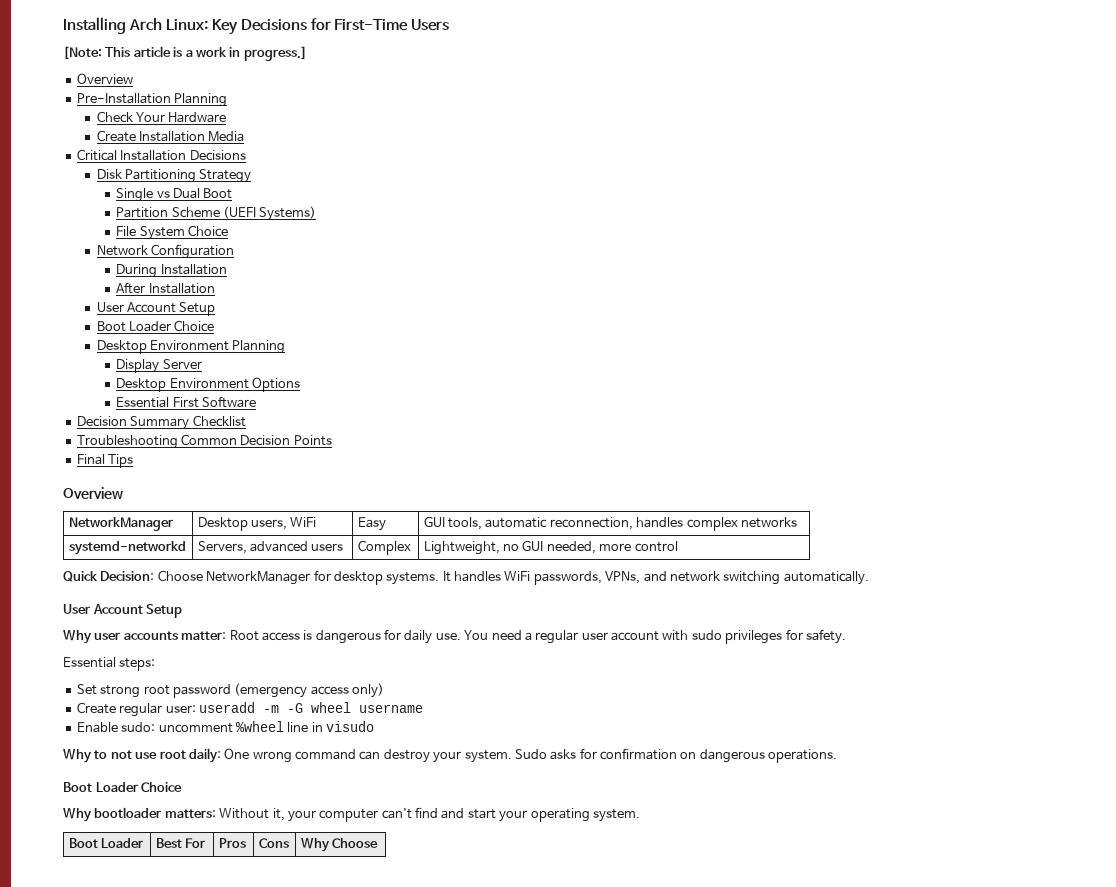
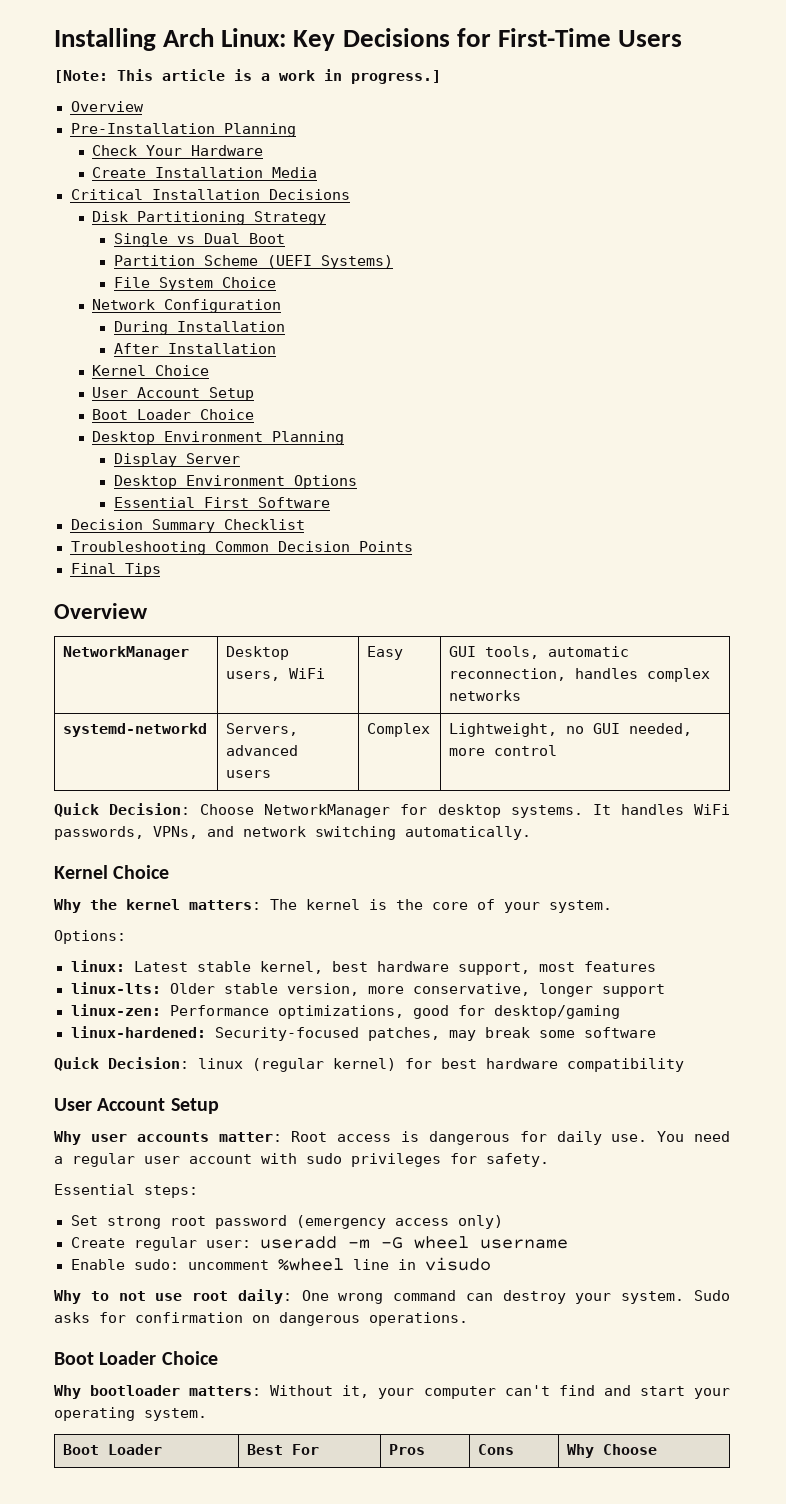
  After Installation
+ Kernel Choice
  It handles WiFi passwords, VPNs, and network switching automatically.
+ Kernel Choice
+ Why the kernel matters: The kernel is the core of your system.
+ Options:
+ linux: Latest stable kernel, best hardware support, most features
+ linux-lts: Older stable version, more conservative, longer support
+ linux-zen: Performance optimizations, good for desktop/gaming
+ linux-hardened: Security-focused patches, may break some software
+ Quick Decision: linux (regular kernel) for best hardware compatibility

